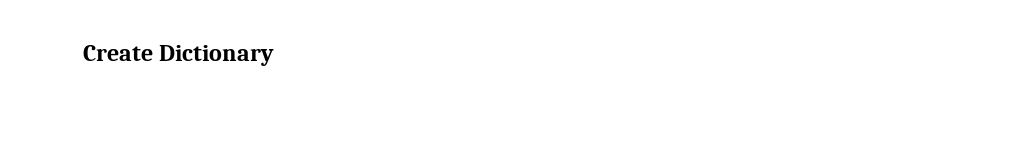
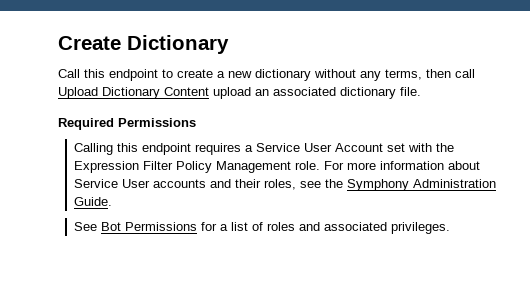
+ Call this endpoint to create a new dictionary without any terms, then call Upload Dictionary Content upload an associated dictionary file.
+ Required Permissions
+ Calling this endpoint requires a Service User Account set with the Expression Filter Policy Management role. For more information about Service User accounts and their roles, see the Symphony Administration Guide.
+ See Bot Permissions for a list of roles and associated privileges.

